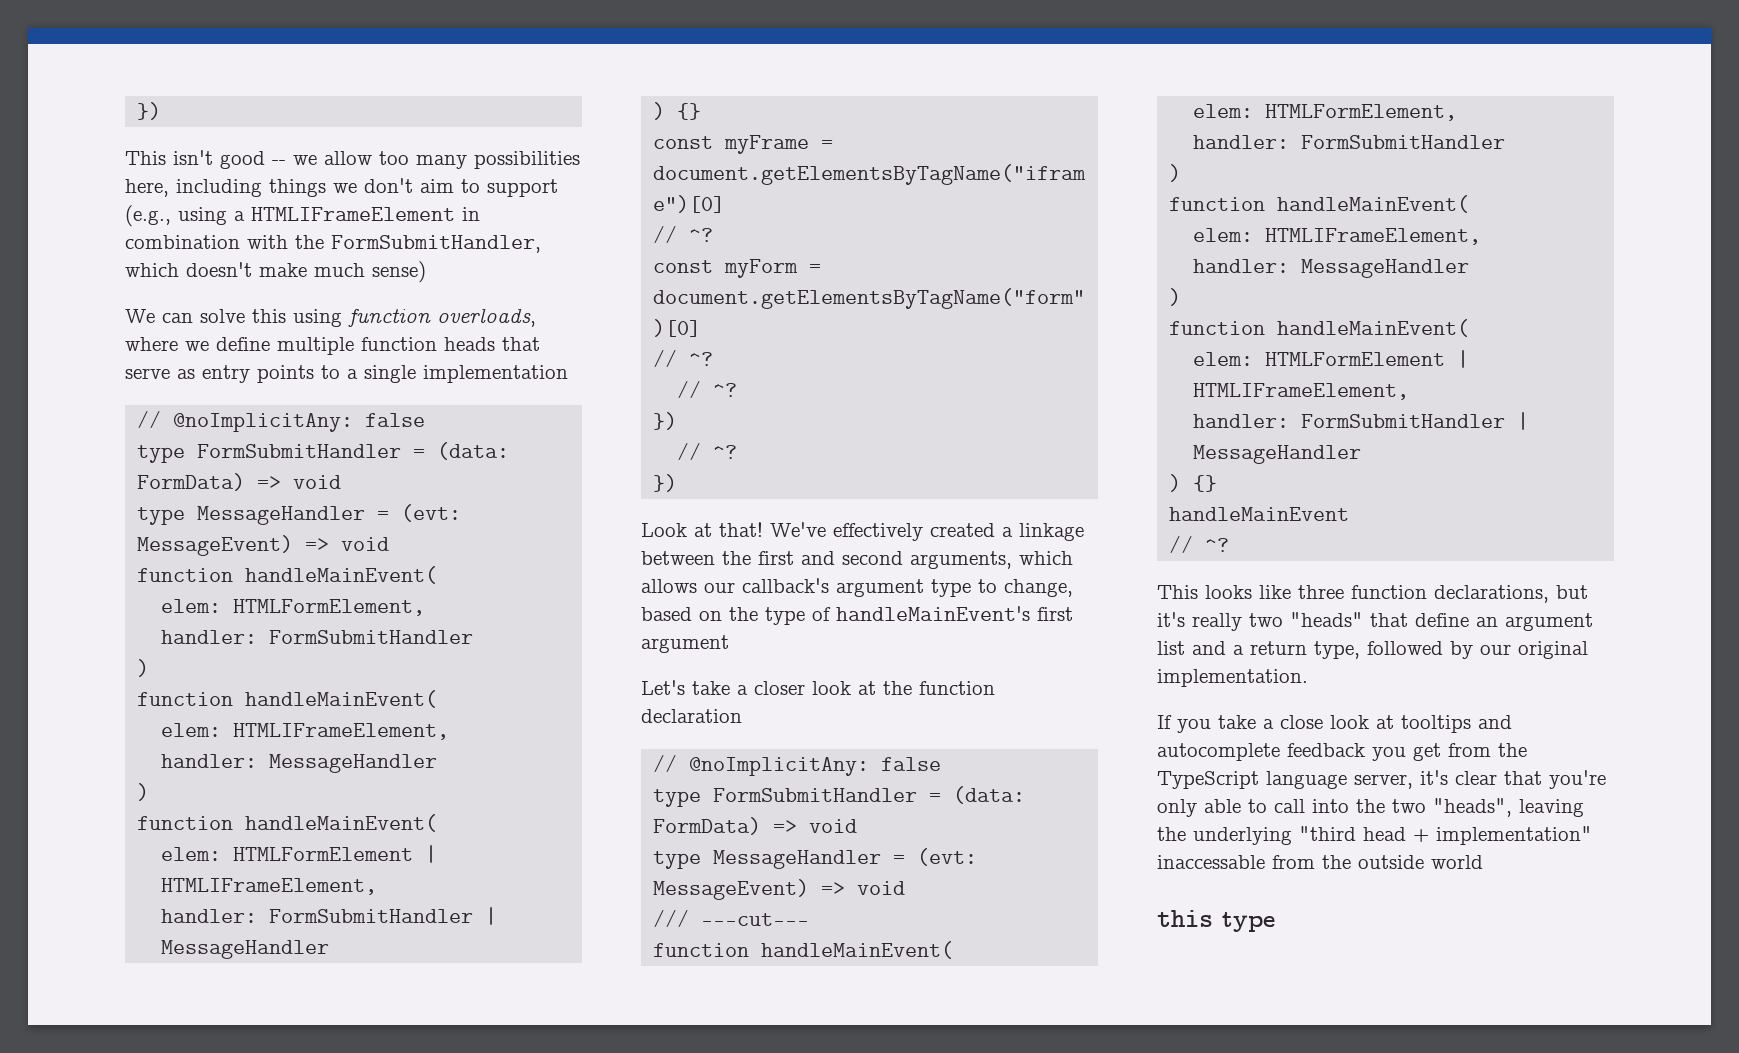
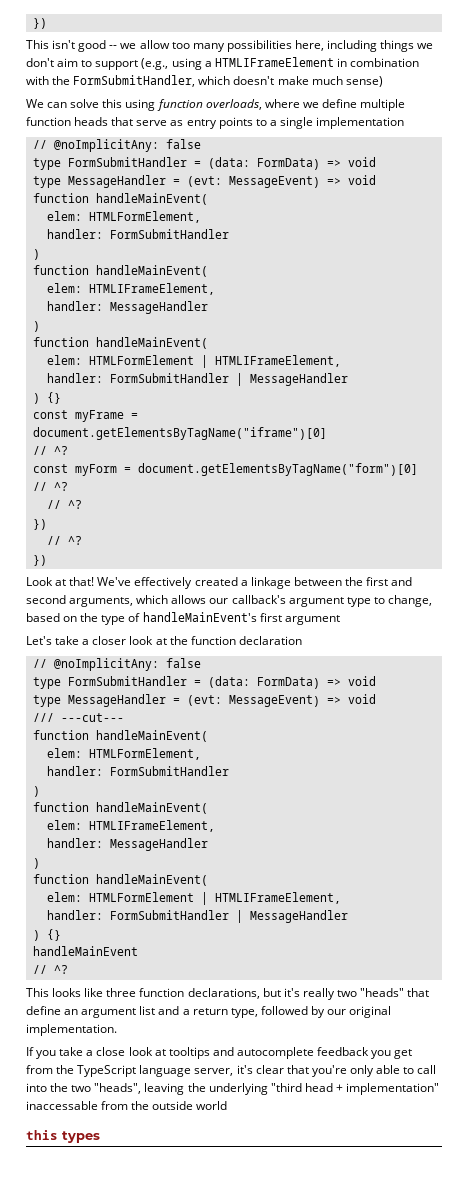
- this type
+ this types

